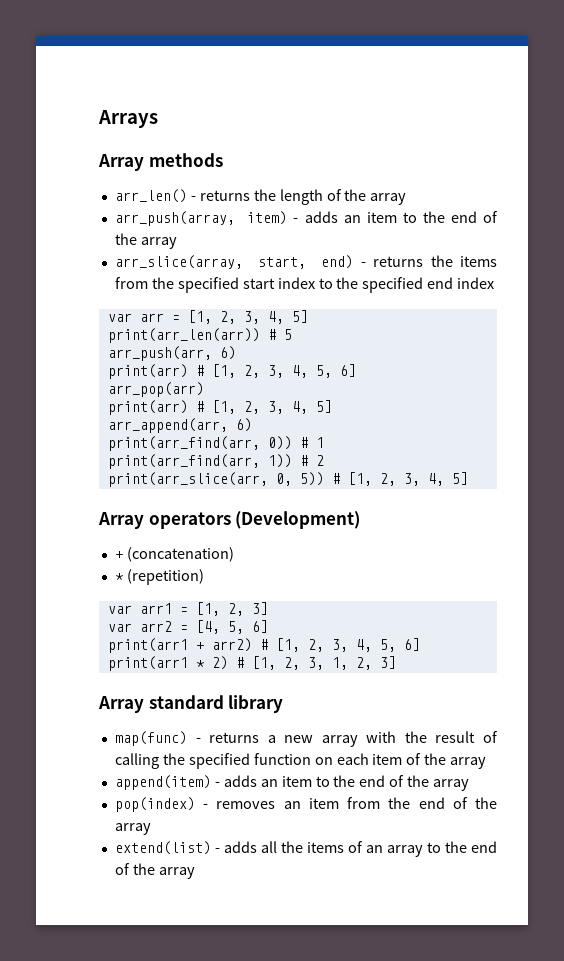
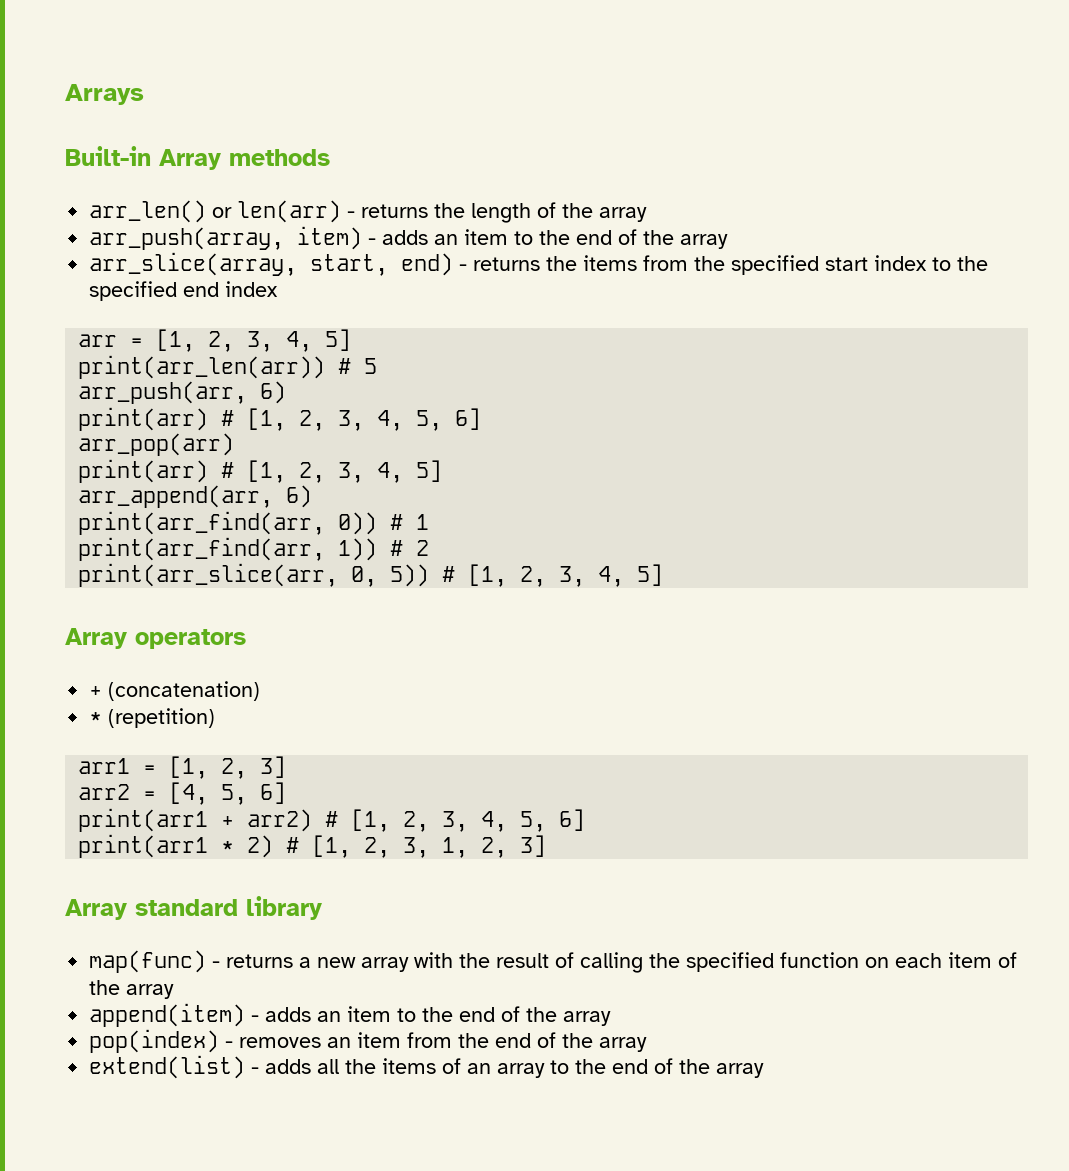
- Array methods
+ Built-in Array methods
- arr_len() - returns the length of the array
+ arr_len() or len(arr) - returns the length of the array
- var arr = [1, 2, 3, 4, 5]
+ arr = [1, 2, 3, 4, 5]
- Array operators (Development)
+ Array operators
- var arr1 = [1, 2, 3]
+ arr1 = [1, 2, 3]
- var arr2 = [4, 5, 6]
+ arr2 = [4, 5, 6]

